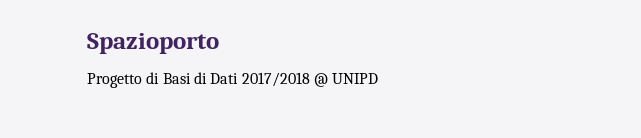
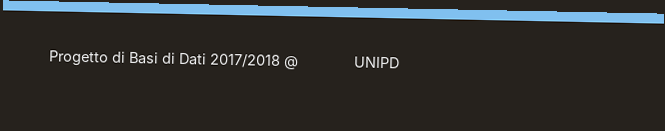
- Spazioporto

